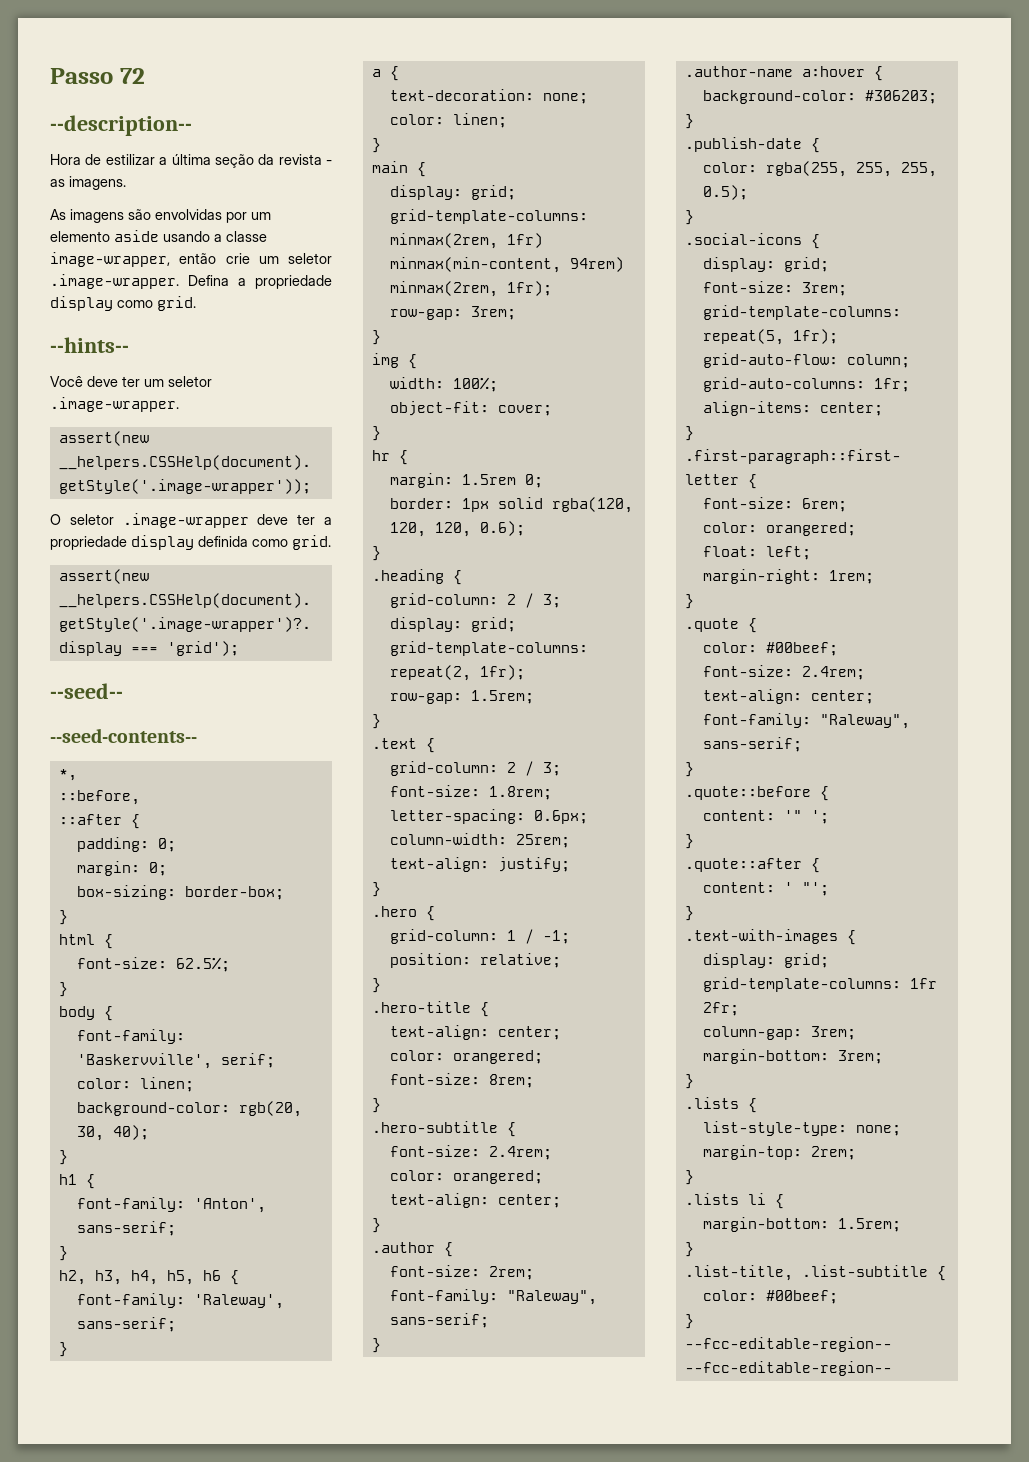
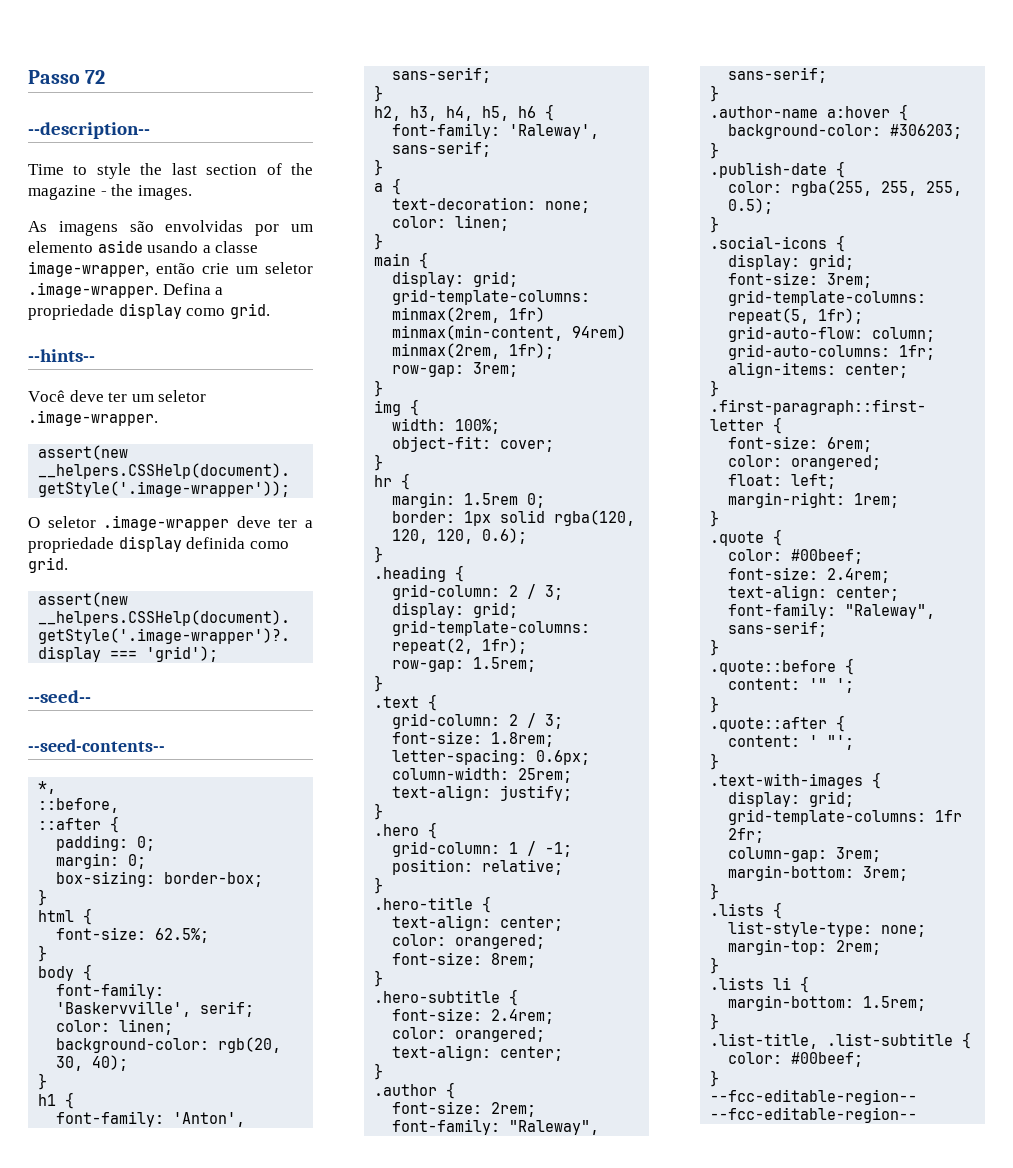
- Hora de estilizar a última seção da revista - as imagens.
+ Time to style the last section of the magazine - the images.

